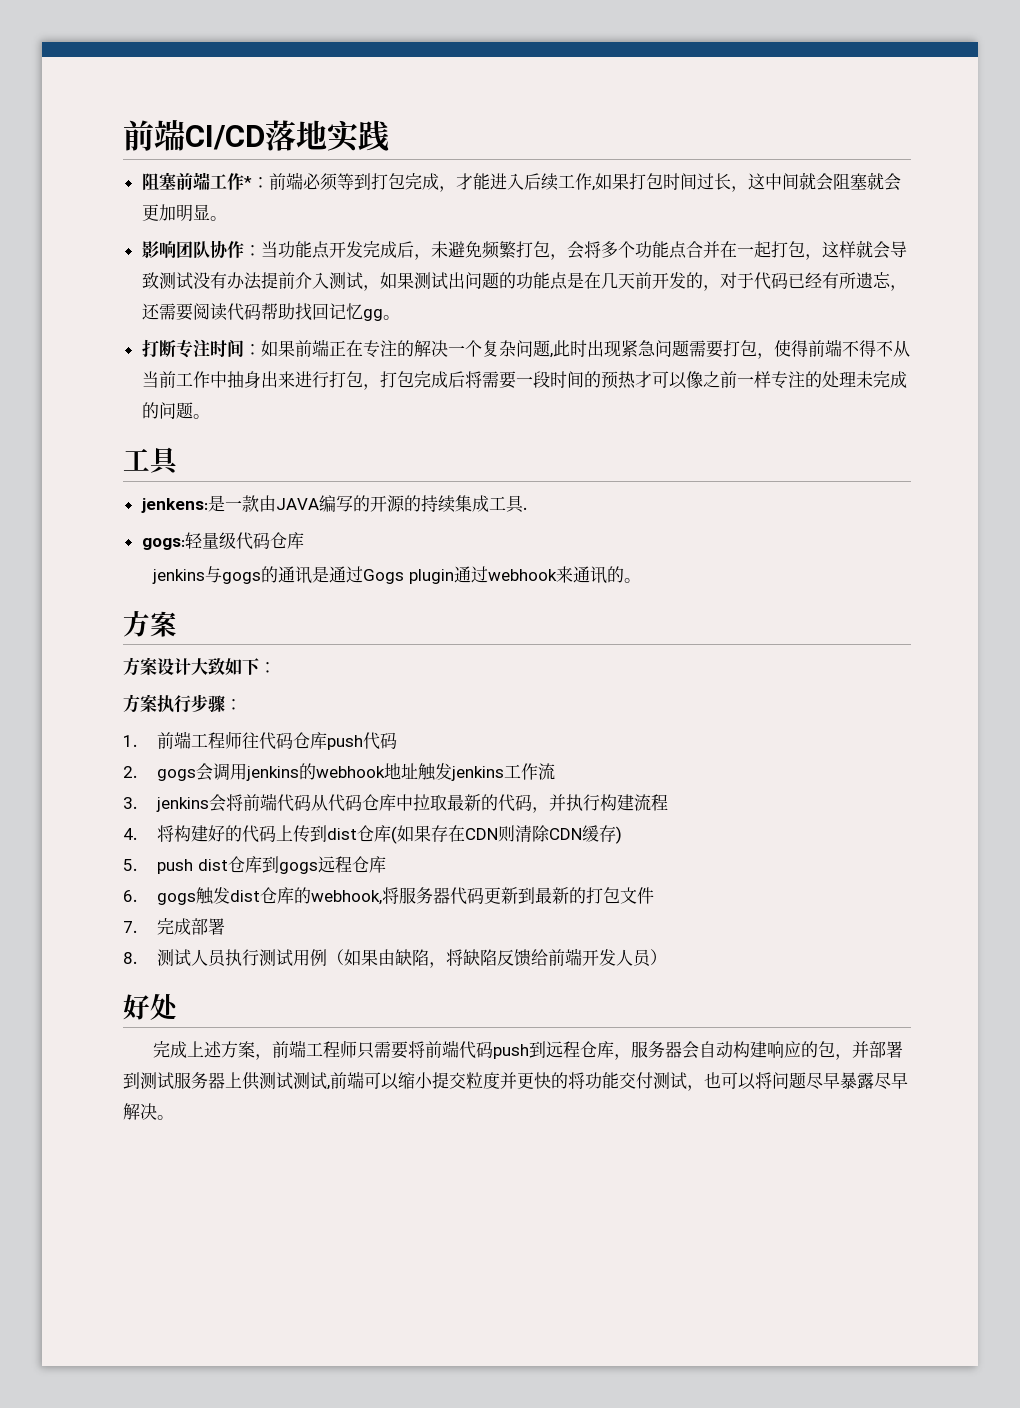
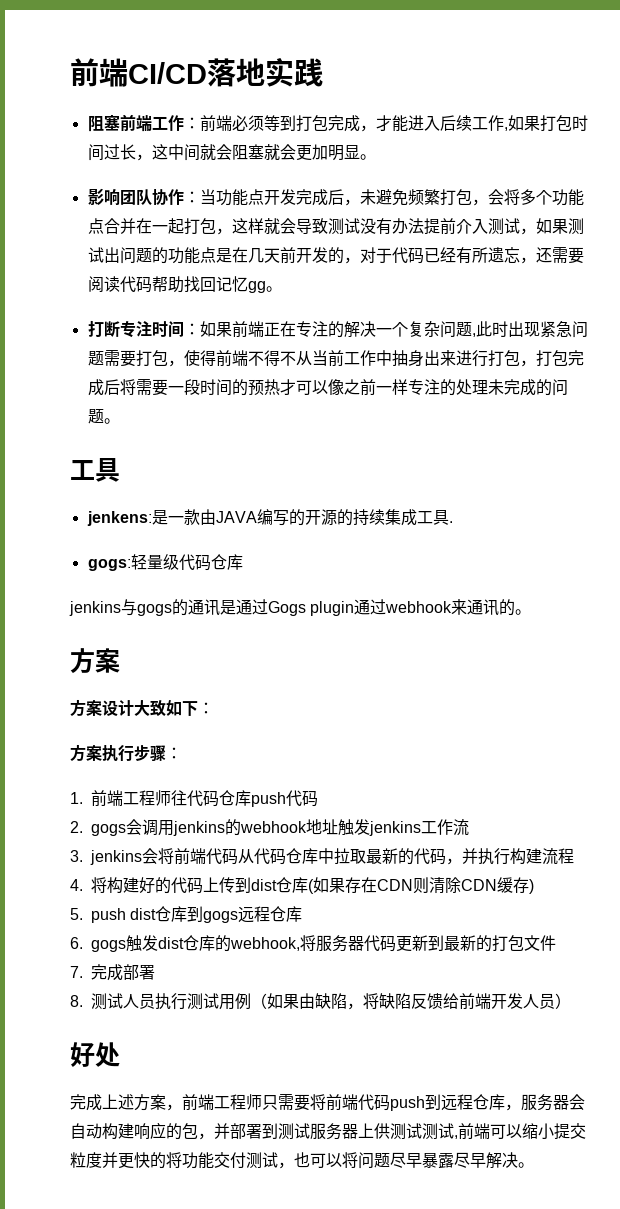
- 阻塞前端工作*：前端必须等到打包完成，才能进入后续工作,如果打包时间过长，这中间就会阻塞就会更加明显。
+ 阻塞前端工作：前端必须等到打包完成，才能进入后续工作,如果打包时间过长，这中间就会阻塞就会更加明显。

